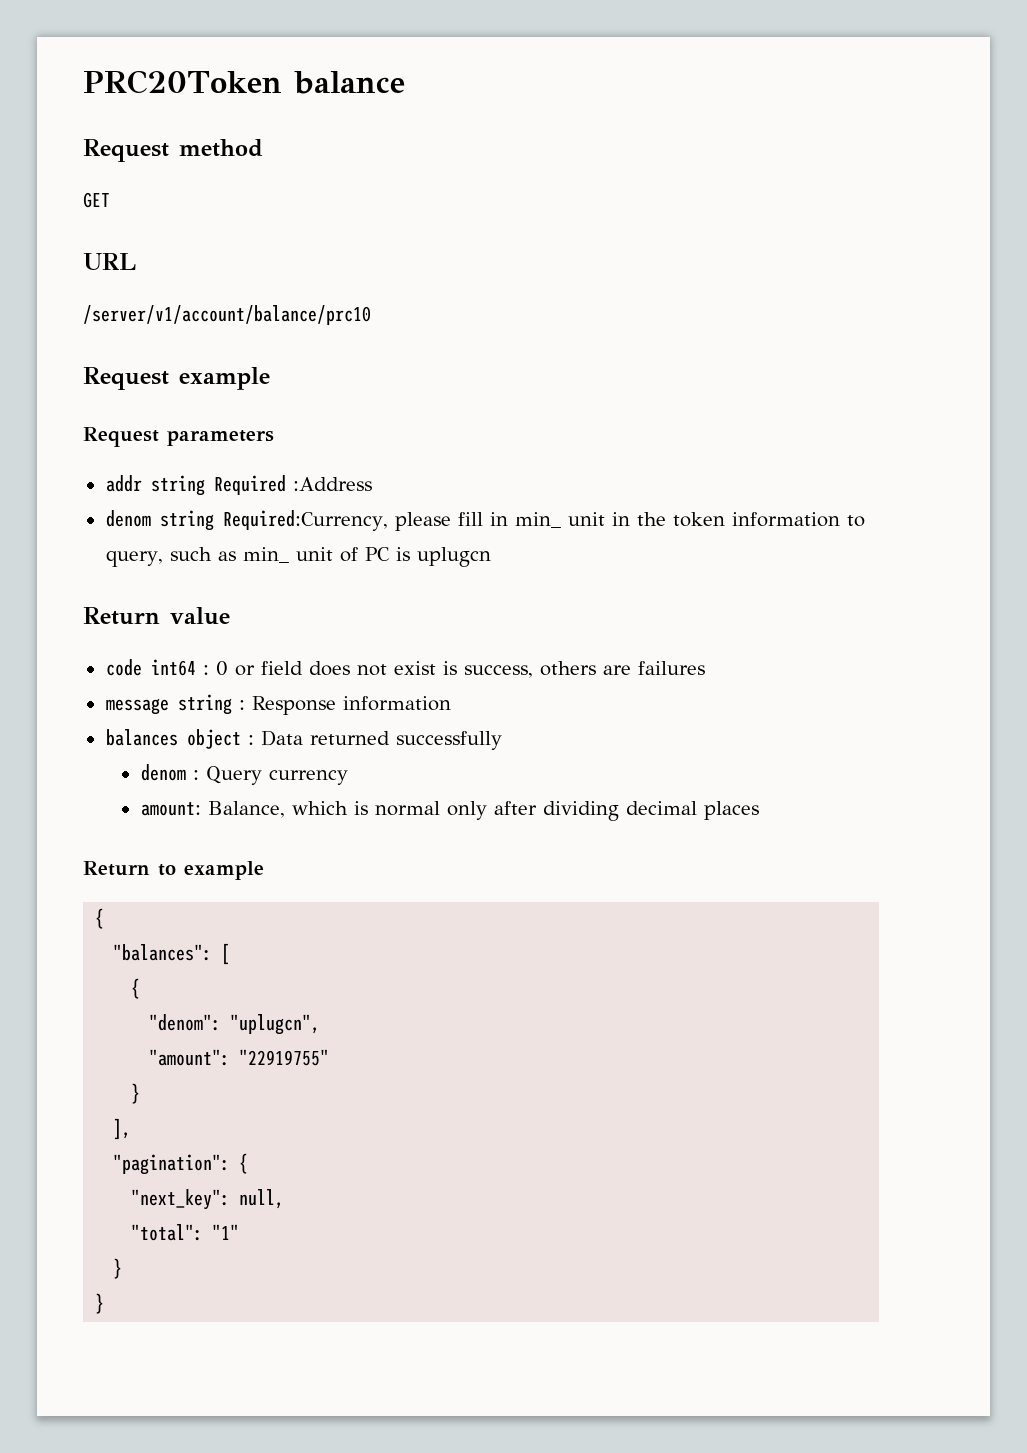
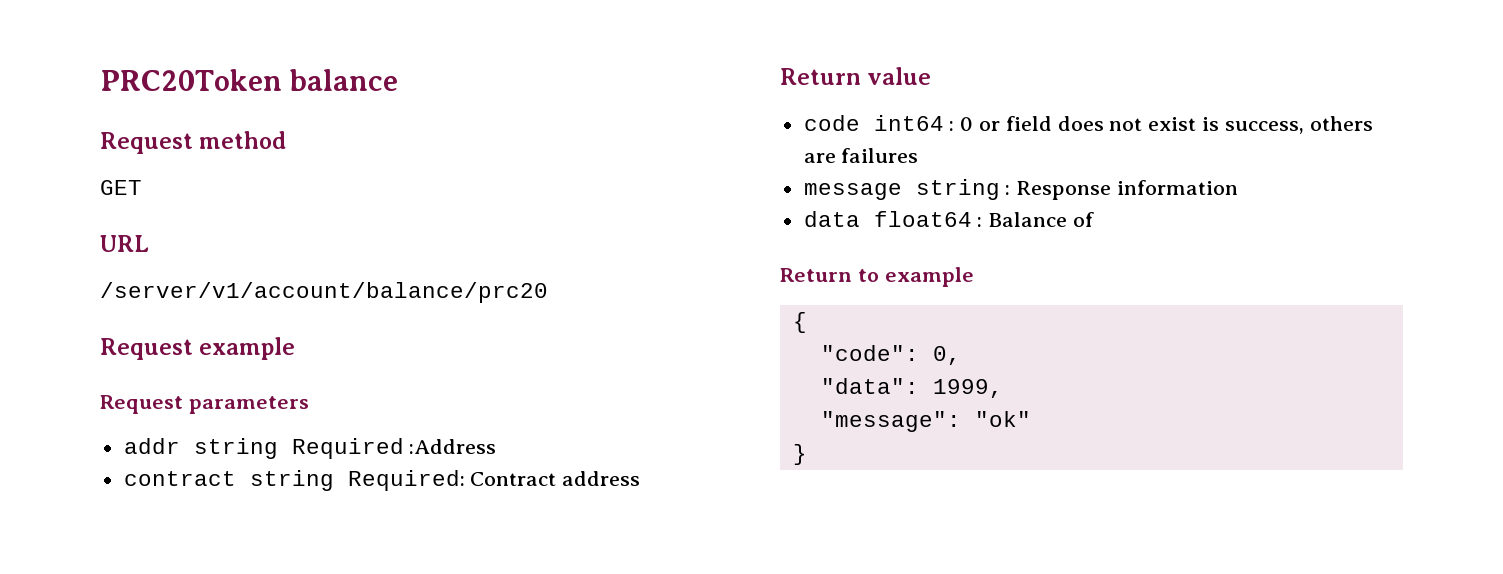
- /server/v1/account/balance/prc10
+ /server/v1/account/balance/prc20
- denom string Required:Currency, please fill in min_ unit in the token information to query, such as min_ unit of PC is uplugcn
+ contract string Required: Contract address
- balances object : Data returned successfully
- denom : Query currency
- amount: Balance, which is normal only after dividing decimal places
+ data float64 : Balance of
  Return to example
  {
- "balances": [
- {
- "denom": "uplugcn",
- "amount": "22919755"
- }
- ],
- "pagination": {
- "next_key": null,
- "total": "1"
- }
+ "code": 0,
+ "data": 1999,
+ "message": "ok"

